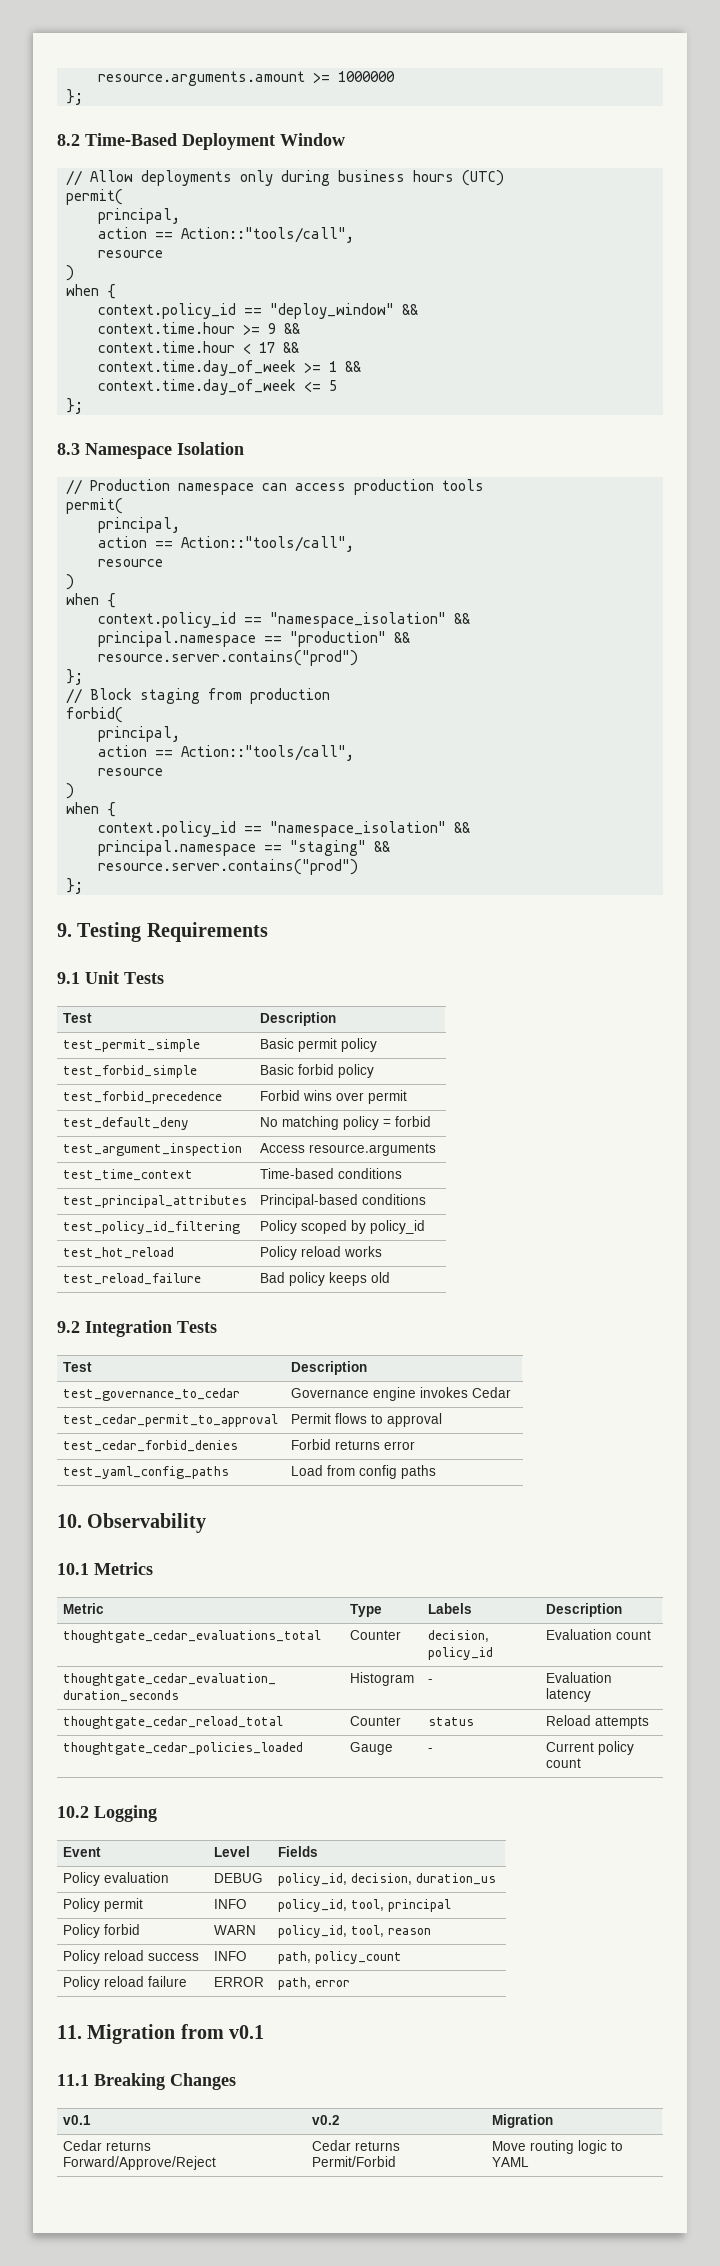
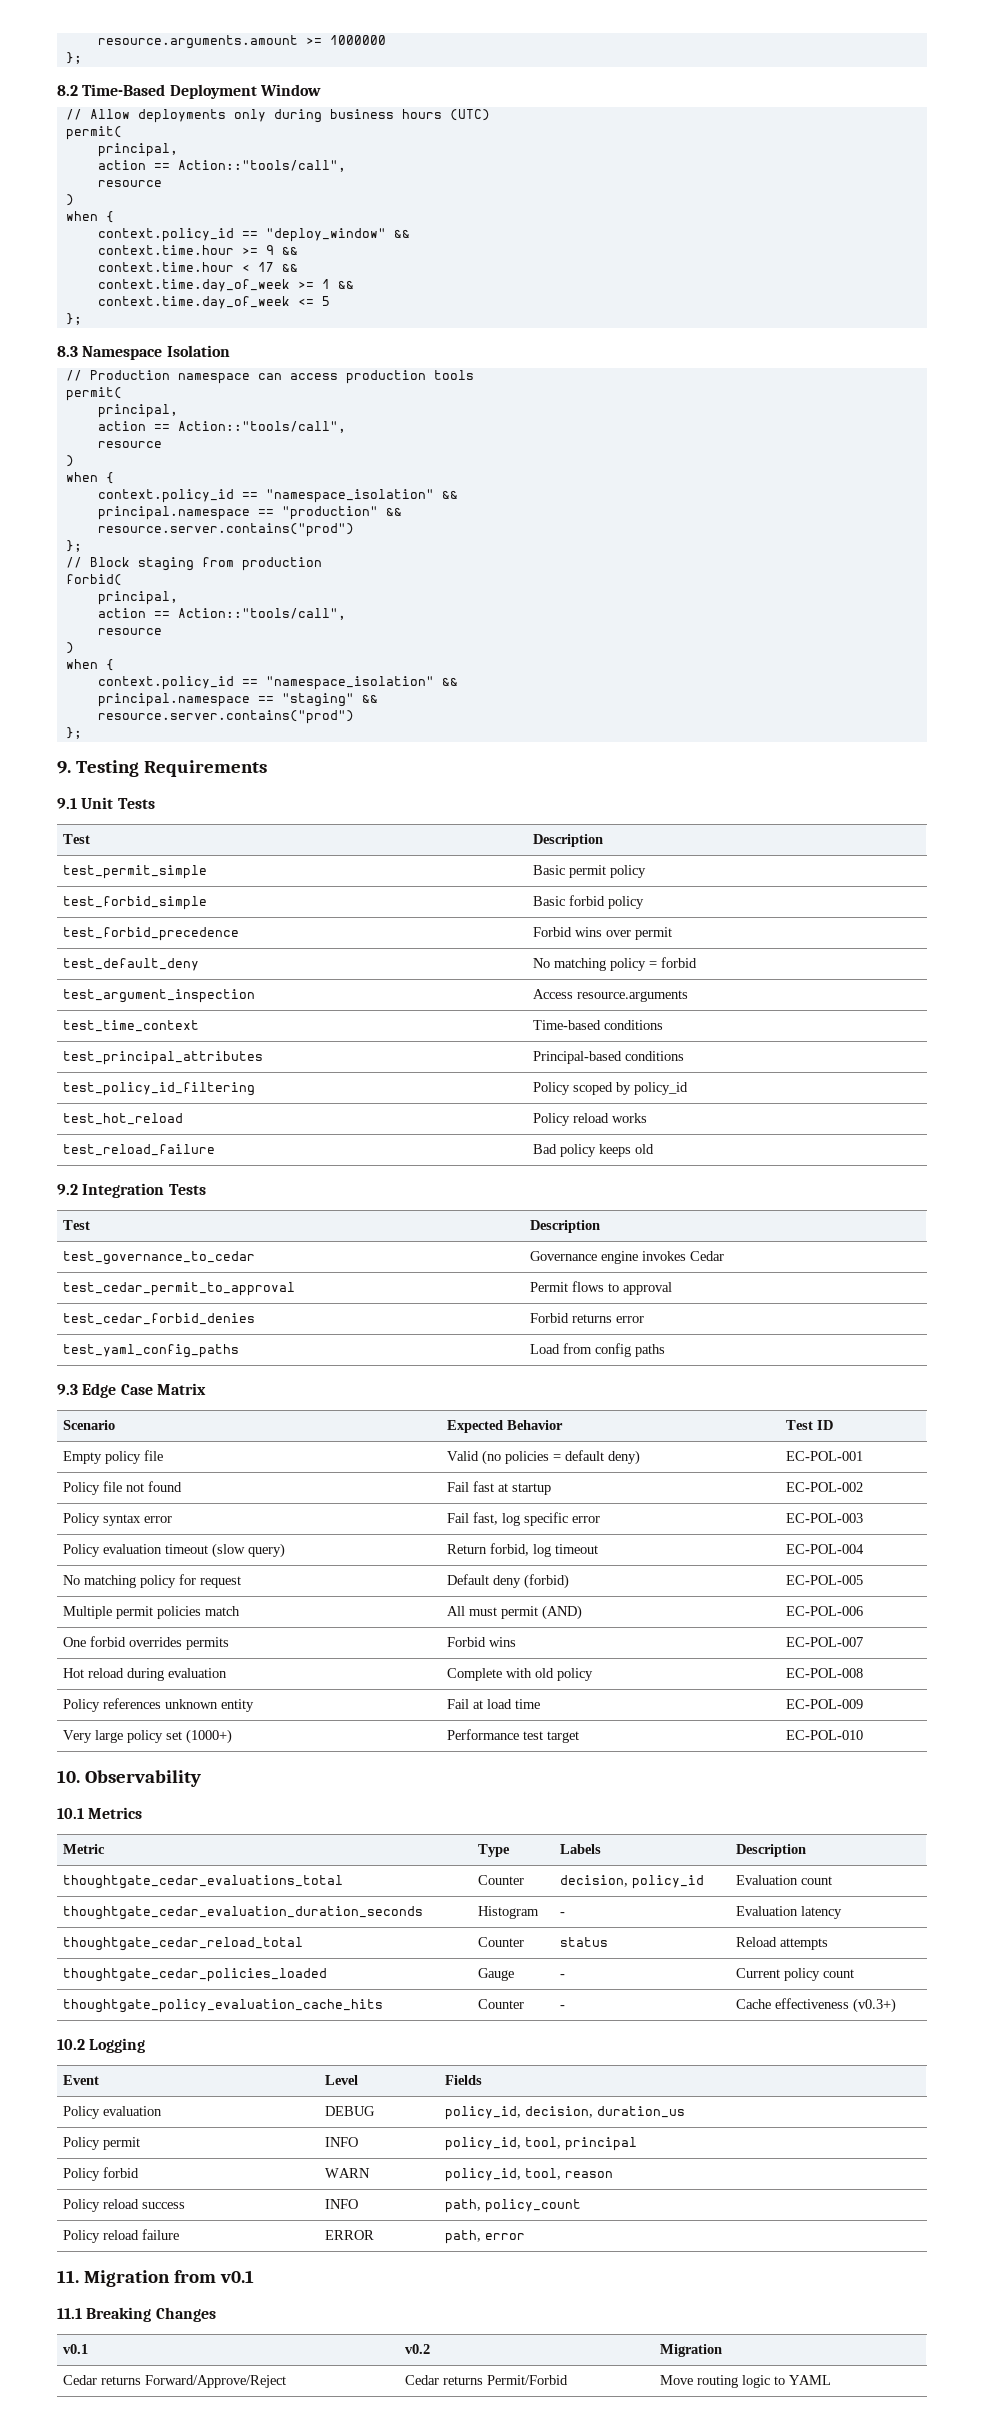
+ 9.3 Edge Case Matrix
+ Scenario | Expected Behavior | Test ID
+ Empty policy file | Valid (no policies = default deny) | EC-POL-001
+ Policy file not found | Fail fast at startup | EC-POL-002
+ Policy syntax error | Fail fast, log specific error | EC-POL-003
+ Policy evaluation timeout (slow query) | Return forbid, log timeout | EC-POL-004
+ No matching policy for request | Default deny (forbid) | EC-POL-005
+ Multiple permit policies match | All must permit (AND) | EC-POL-006
+ One forbid overrides permits | Forbid wins | EC-POL-007
+ Hot reload during evaluation | Complete with old policy | EC-POL-008
+ Policy references unknown entity | Fail at load time | EC-POL-009
+ Very large policy set (1000+) | Performance test target | EC-POL-010
+ thoughtgate_policy_evaluation_cache_hits | Counter | - | Cache effectiveness (v0.3+)

